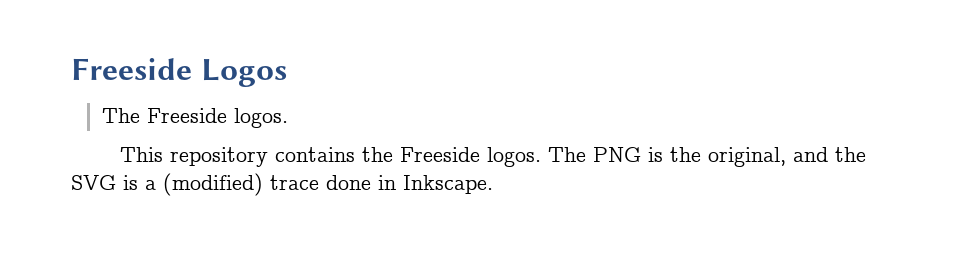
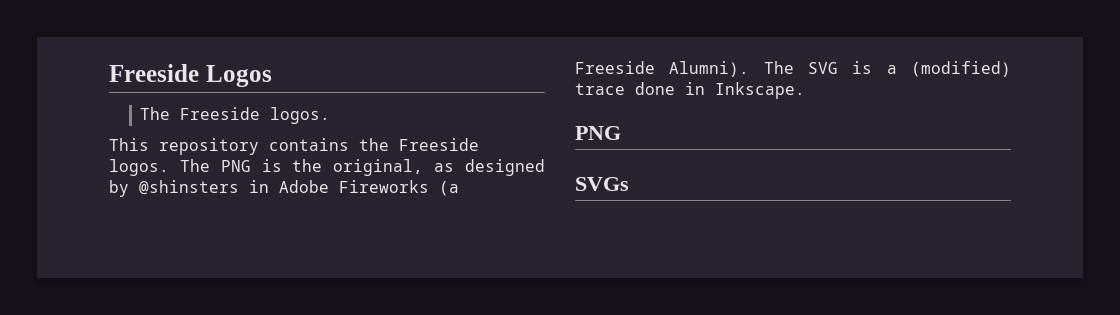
- The PNG is the original, and the SVG is a (modified) trace done in Inkscape.
+ The PNG is the original, as designed by @shinsters in Adobe Fireworks (a Freeside Alumni). The SVG is a (modified) trace done in Inkscape.
+ PNG
+ SVGs

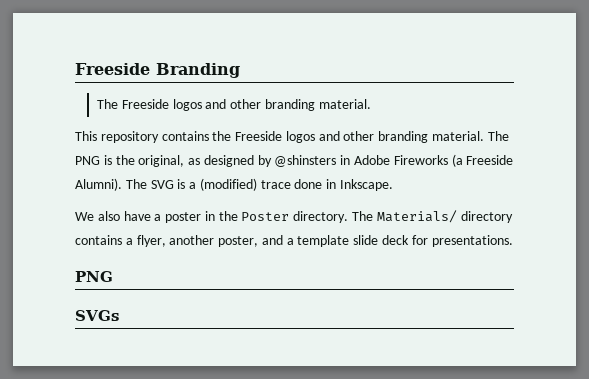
- Freeside Logos
+ Freeside Branding
- The Freeside logos.
+ The Freeside logos and other branding material.
- This repository contains the Freeside logos.
+ This repository contains the Freeside logos and other branding material.
+ We also have a poster in the Poster directory. The Materials/ directory contains a flyer, another poster, and a template slide deck for presentations.

